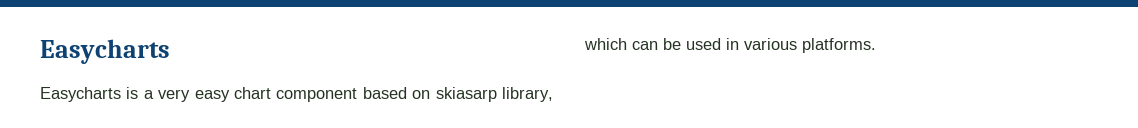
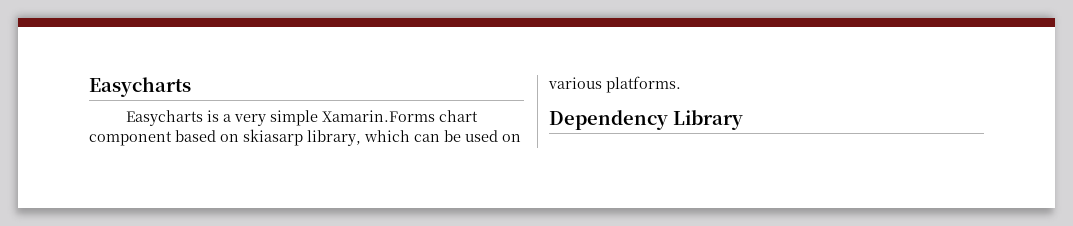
- Easycharts is a very easy chart component based on skiasarp library, which can be used in various platforms.
+ Easycharts is a very simple Xamarin.Forms chart component based on skiasarp library, which can be used on various platforms.
+ Dependency Library

